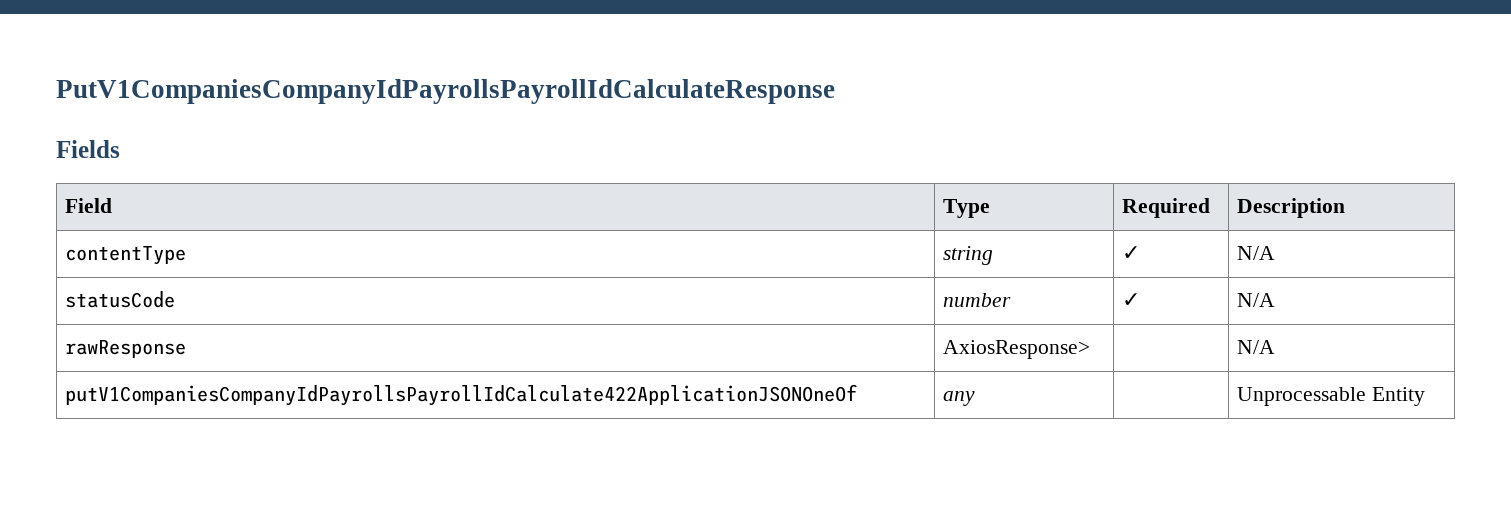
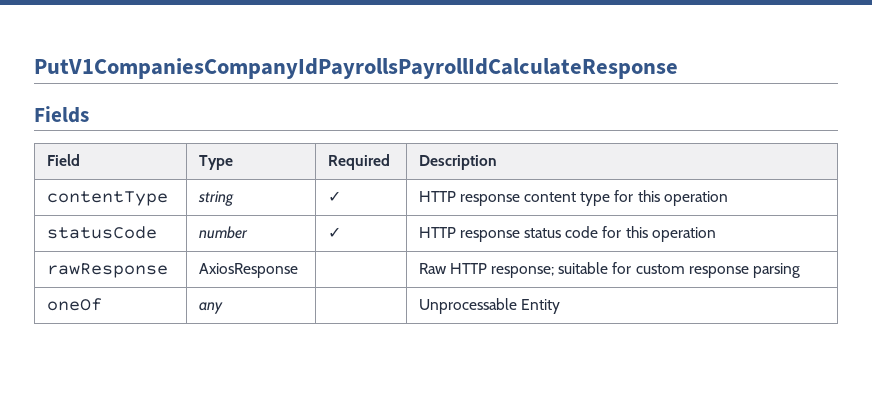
- contentType | string | ✓ | N/A
- statusCode | number | ✓ | N/A
- rawResponse | AxiosResponse> | | N/A
- putV1CompaniesCompanyIdPayrollsPayrollIdCalculate422ApplicationJSONOneOf | any | | Unprocessable Entity
+ contentType | string | ✓ | HTTP response content type for this operation
+ statusCode | number | ✓ | HTTP response status code for this operation
+ rawResponse | AxiosResponse | | Raw HTTP response; suitable for custom response parsing
+ oneOf | any | | Unprocessable Entity

